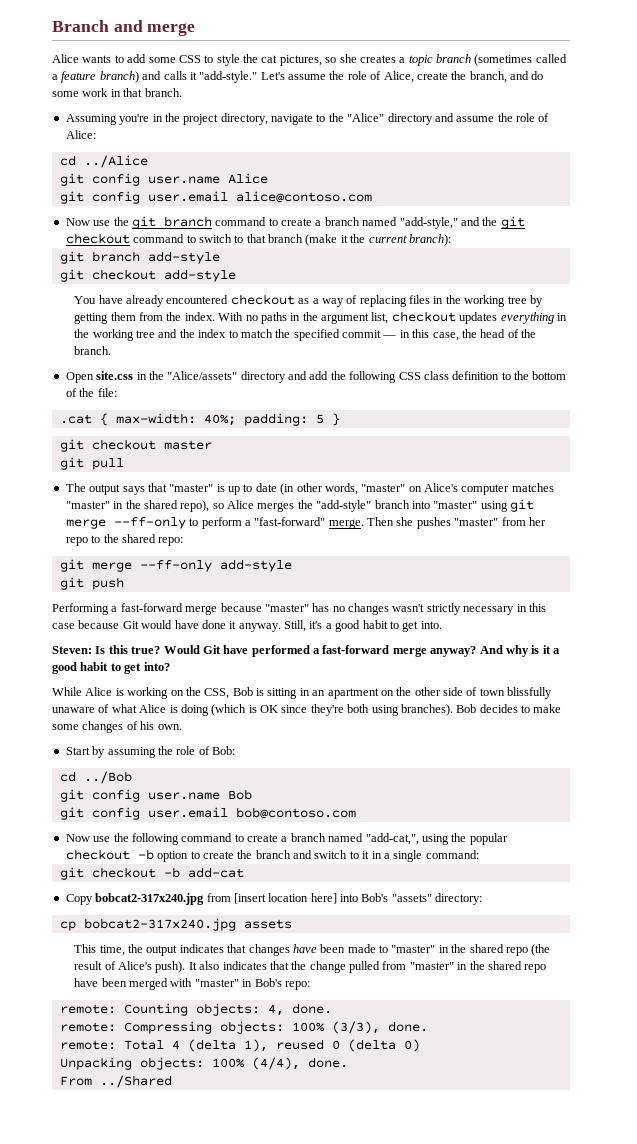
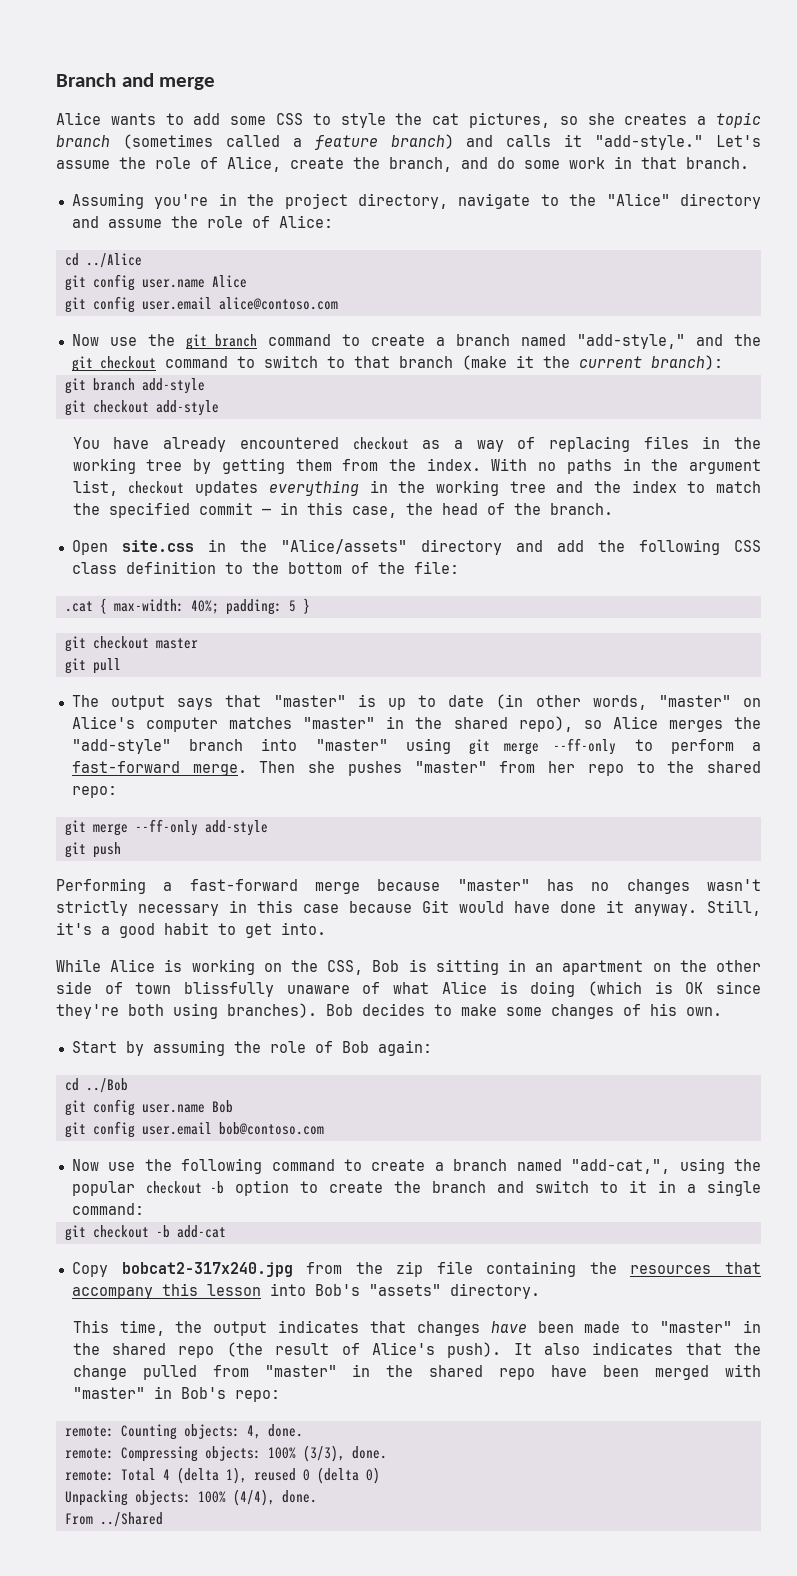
- The output says that "master" is up to date (in other words, "master" on Alice's computer matches "master" in the shared repo), so Alice merges the "add-style" branch into "master" using git merge --ff-only to perform a "fast-forward" merge.
+ The output says that "master" is up to date (in other words, "master" on Alice's computer matches "master" in the shared repo), so Alice merges the "add-style" branch into "master" using git merge --ff-only to perform a fast-forward merge.
- Steven: Is this true? Would Git have performed a fast-forward merge anyway? And why is it a good habit to get into?
- Start by assuming the role of Bob:
+ Start by assuming the role of Bob again:
- Copy bobcat2-317x240.jpg from [insert location here] into Bob's "assets" directory:
- cp bobcat2-317x240.jpg assets
+ Copy bobcat2-317x240.jpg from the zip file containing the resources that accompany this lesson into Bob's "assets" directory.

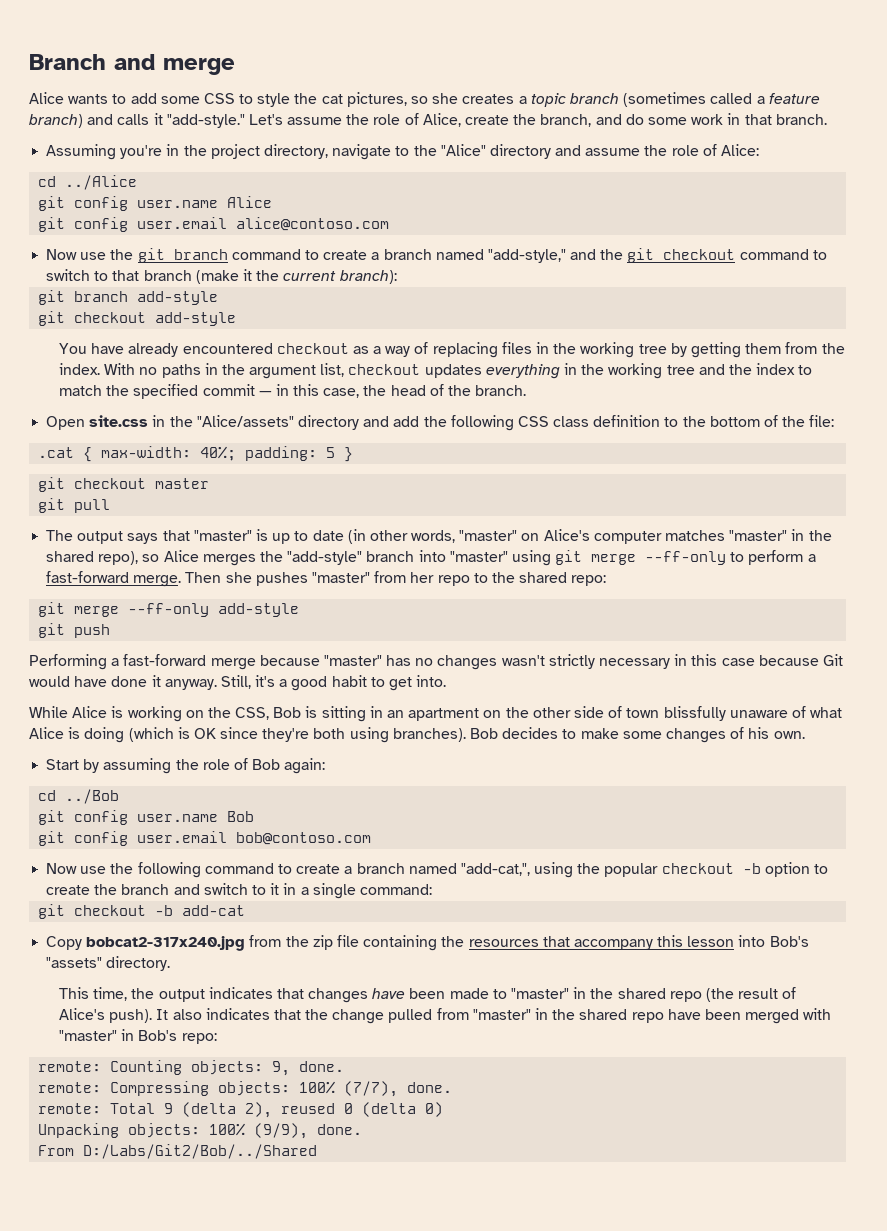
- remote: Counting objects: 4, done.
+ remote: Counting objects: 9, done.
- remote: Compressing objects: 100% (3/3), done.
+ remote: Compressing objects: 100% (7/7), done.
- remote: Total 4 (delta 1), reused 0 (delta 0)
+ remote: Total 9 (delta 2), reused 0 (delta 0)
- Unpacking objects: 100% (4/4), done.
+ Unpacking objects: 100% (9/9), done.
- From ../Shared
+ From D:/Labs/Git2/Bob/../Shared

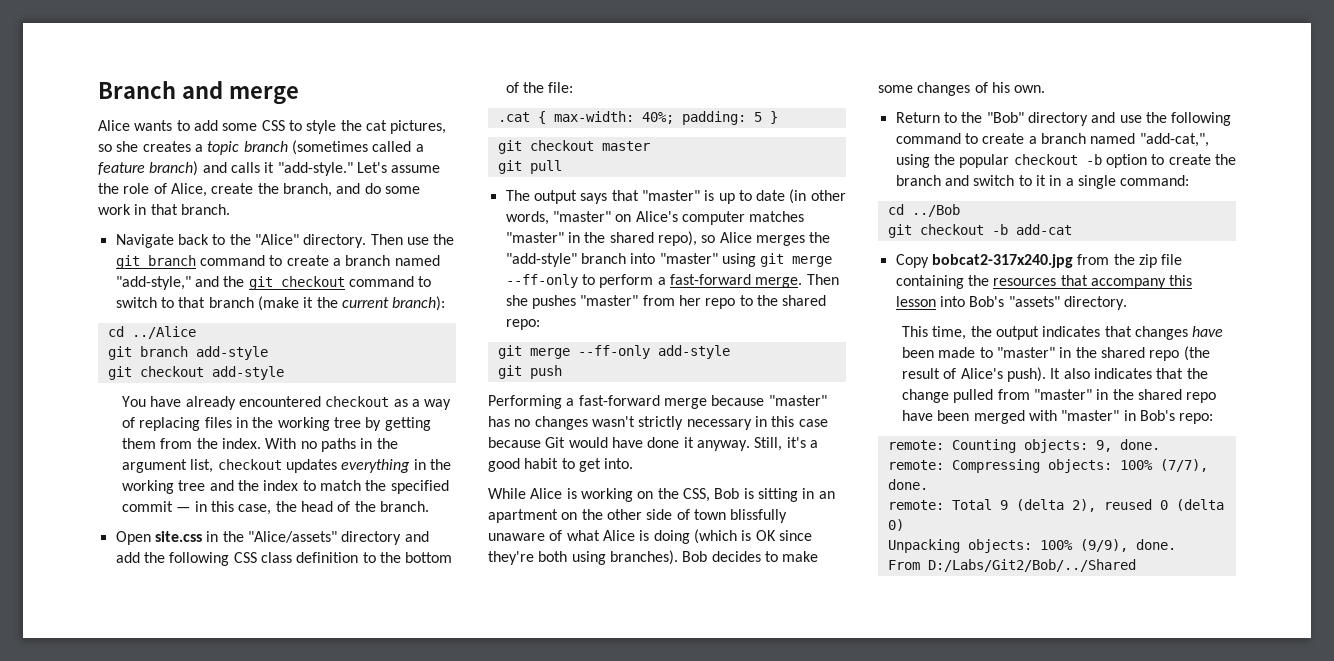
- Assuming you're in the project directory, navigate to the "Alice" directory and assume the role of Alice:
- cd ../Alice
- git config user.name Alice
- git config user.email alice@contoso.com
- Now use the git branch command to create a branch named "add-style," and the git checkout command to switch to that branch (make it the current branch):
+ Navigate back to the "Alice" directory. Then use the git branch command to create a branch named "add-style," and the git checkout command to switch to that branch (make it the current branch):
+ cd ../Alice
- Start by assuming the role of Bob again:
- cd ../Bob
- git config user.name Bob
- git config user.email bob@contoso.com
- Now use the following command to create a branch named "add-cat,", using the popular checkout -b option to create the branch and switch to it in a single command:
+ Return to the "Bob" directory and use the following command to create a branch named "add-cat,", using the popular checkout -b option to create the branch and switch to it in a single command:
+ cd ../Bob

